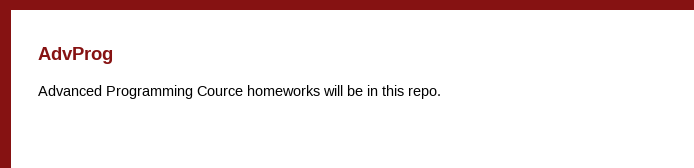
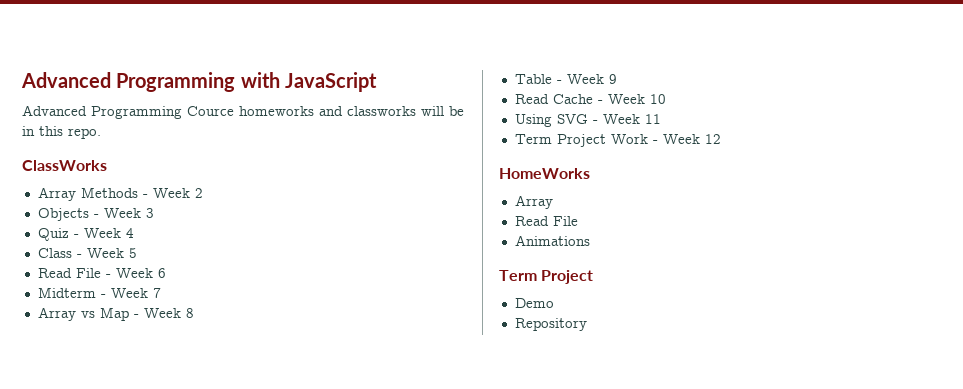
- AdvProg
+ Advanced Programming with JavaScript
- Advanced Programming Cource homeworks will be in this repo.
+ Advanced Programming Cource homeworks and classworks will be in this repo.
+ ClassWorks
+ Array Methods - Week 2
+ Objects - Week 3
+ Quiz - Week 4
+ Class - Week 5
+ Read File - Week 6
+ Midterm - Week 7
+ Array vs Map - Week 8
+ Table - Week 9
+ Read Cache - Week 10
+ Using SVG - Week 11
+ Term Project Work - Week 12
+ HomeWorks
+ Array
+ Read File
+ Animations
+ Term Project
+ Demo
+ Repository

